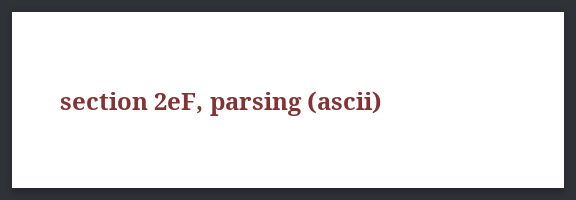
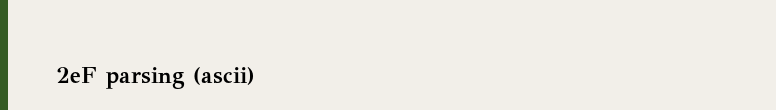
- section 2eF, parsing (ascii)
+ 2eF parsing (ascii)

